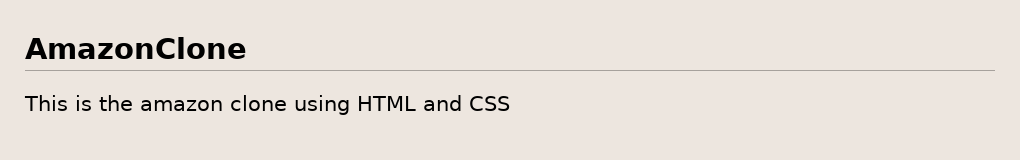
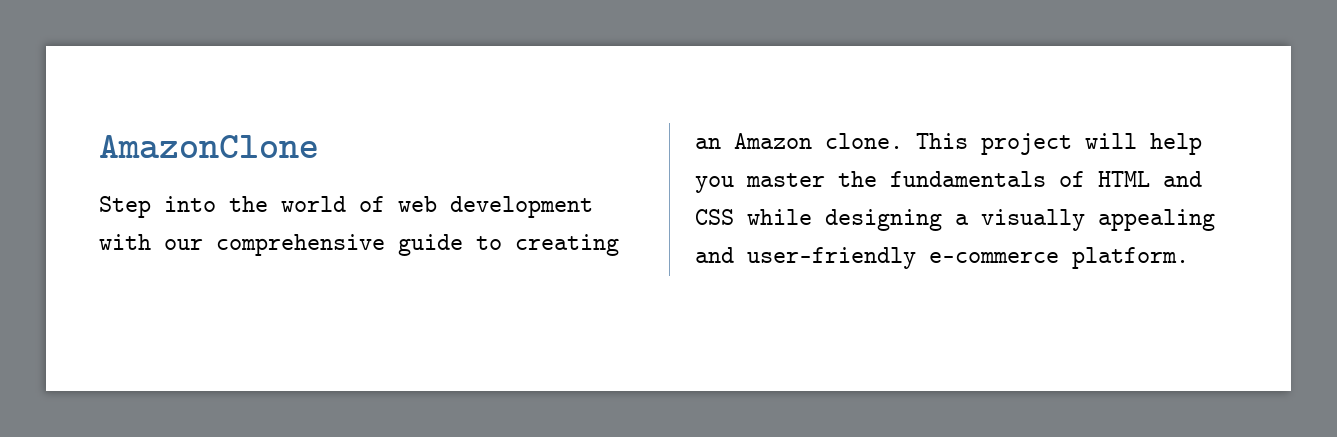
- This is the amazon clone using HTML and CSS
+ Step into the world of web development with our comprehensive guide to creating an Amazon clone. This project will help you master the fundamentals of HTML and CSS while designing a visually appealing and user-friendly e-commerce platform.

